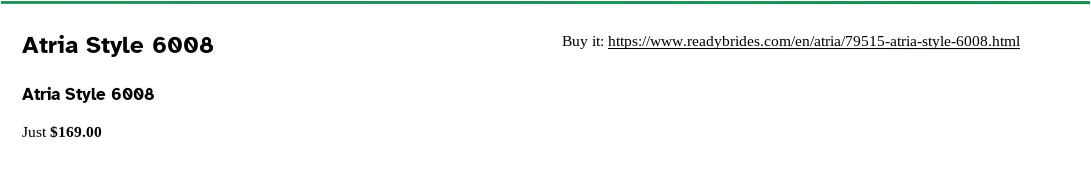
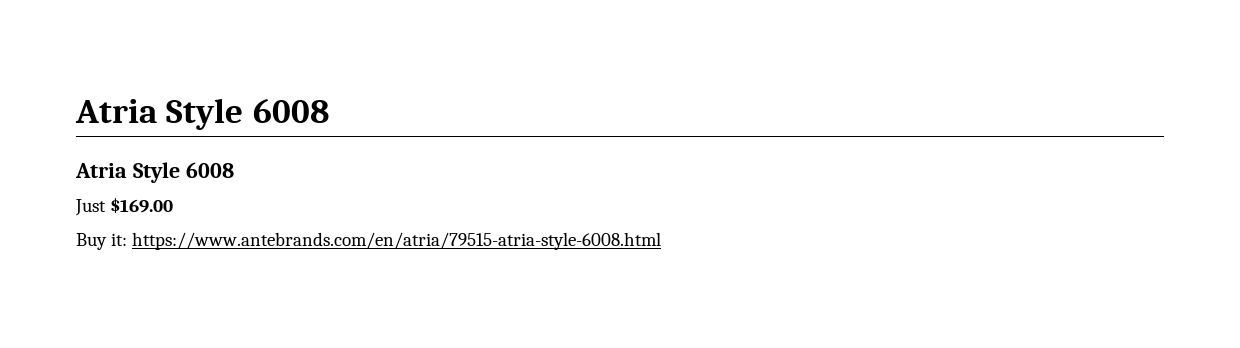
- Buy it: https://www.readybrides.com/en/atria/79515-atria-style-6008.html
+ Buy it: https://www.antebrands.com/en/atria/79515-atria-style-6008.html

